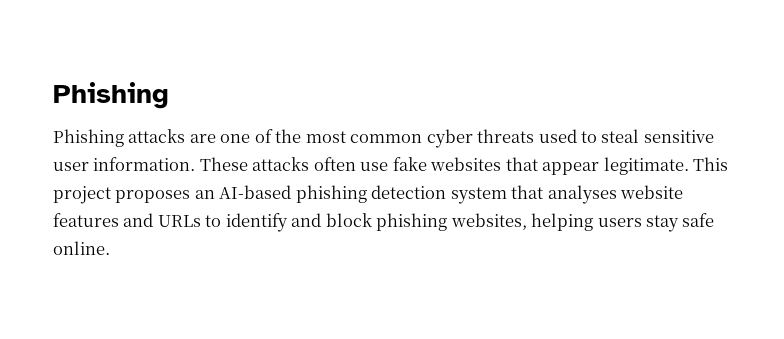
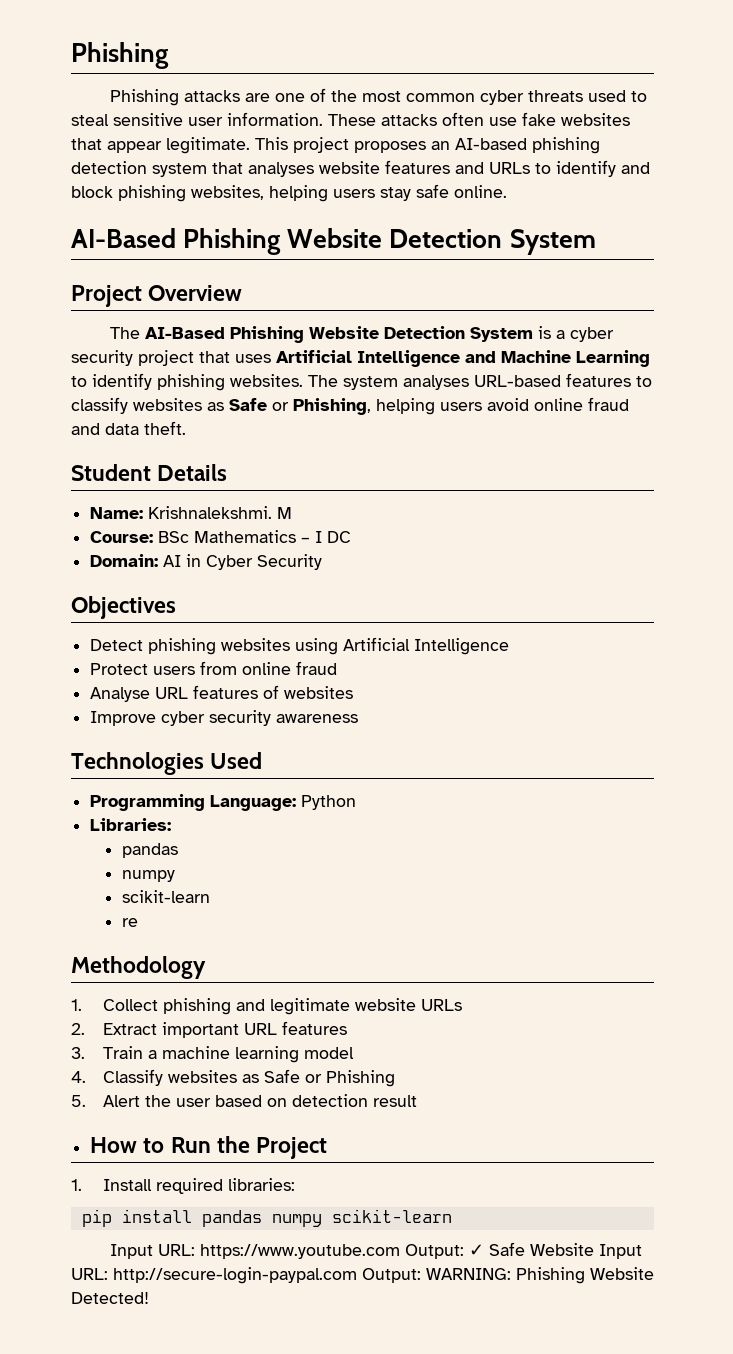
  This project proposes an AI-based phishing detection system that analyses website features and URLs to identify and block phishing websites, helping users stay safe online.
+ AI-Based Phishing Website Detection System
+ Project Overview
+ The AI-Based Phishing Website Detection System is a cyber security project that uses Artificial Intelligence and Machine Learning to identify phishing websites. The system analyses URL-based features to classify websites as Safe or Phishing, helping users avoid online fraud and data theft.
+ Student Details
+ Name: Krishnalekshmi. M
+ Course: BSc Mathematics – I DC
+ Domain: AI in Cyber Security
+ Objectives
+ Detect phishing websites using Artificial Intelligence
+ Protect users from online fraud
+ Analyse URL features of websites
+ Improve cyber security awareness
+ Technologies Used
+ Programming Language: Python
+ Libraries:
+ pandas
+ numpy
+ scikit-learn
+ re
+ Methodology
+ 1. Collect phishing and legitimate website URLs
+ 2. Extract important URL features
+ 3. Train a machine learning model
+ 4. Classify websites as Safe or Phishing
+ 5. Alert the user based on detection result
+ How to Run the Project
+ 1. Install required libraries:
+ pip install pandas numpy scikit-learn
+ Input URL: https://www.youtube.com Output: ✓ Safe Website Input URL: http://secure-login-paypal.com Output: WARNING: Phishing Website Detected!

